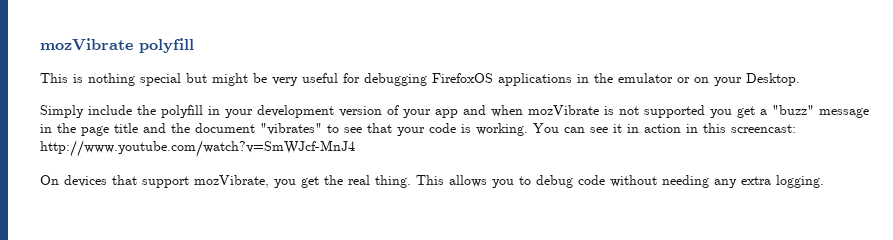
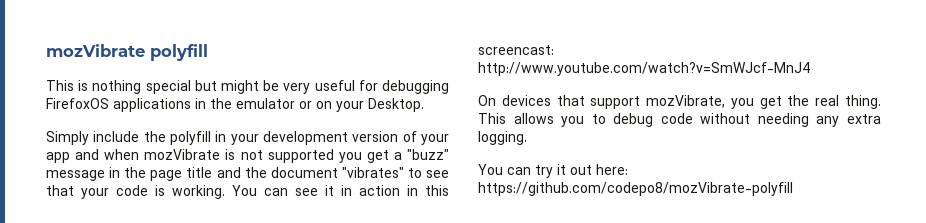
+ You can try it out here: https://github.com/codepo8/mozVibrate-polyfill

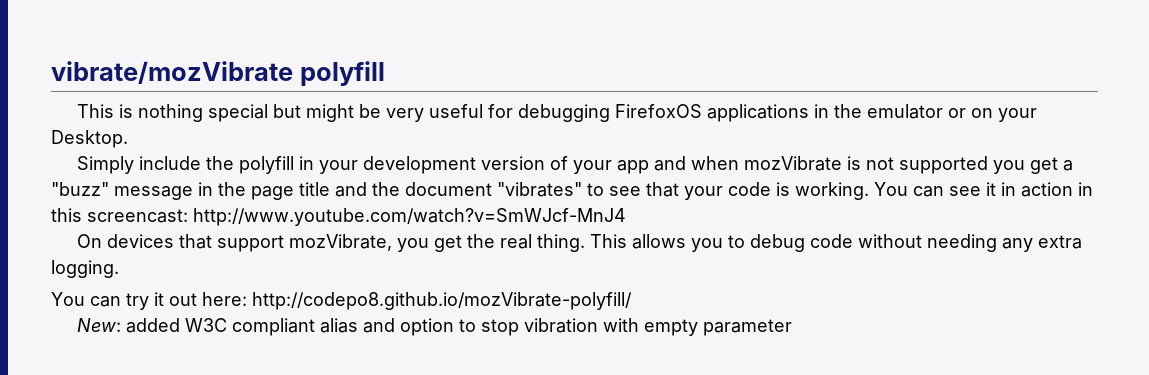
- mozVibrate polyfill
+ vibrate/mozVibrate polyfill
- You can try it out here: https://github.com/codepo8/mozVibrate-polyfill
+ You can try it out here: http://codepo8.github.io/mozVibrate-polyfill/
+ New: added W3C compliant alias and option to stop vibration with empty parameter

